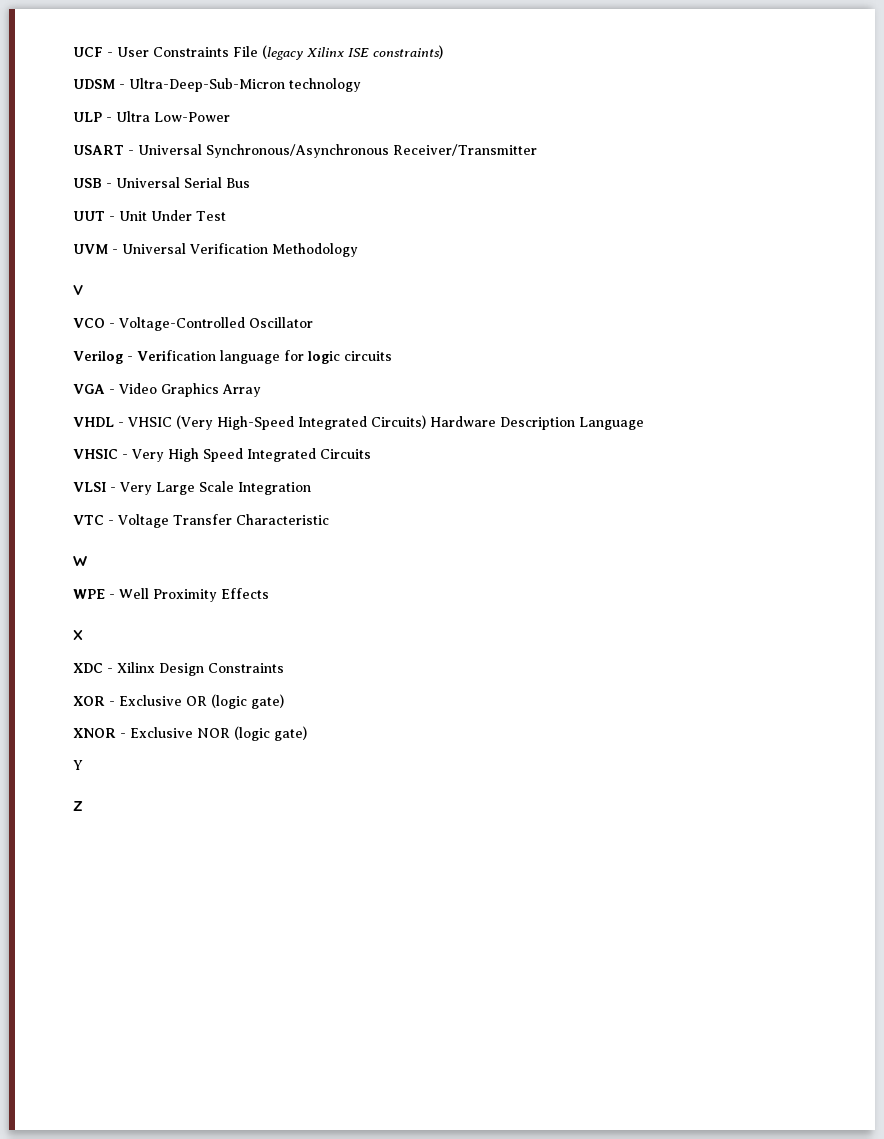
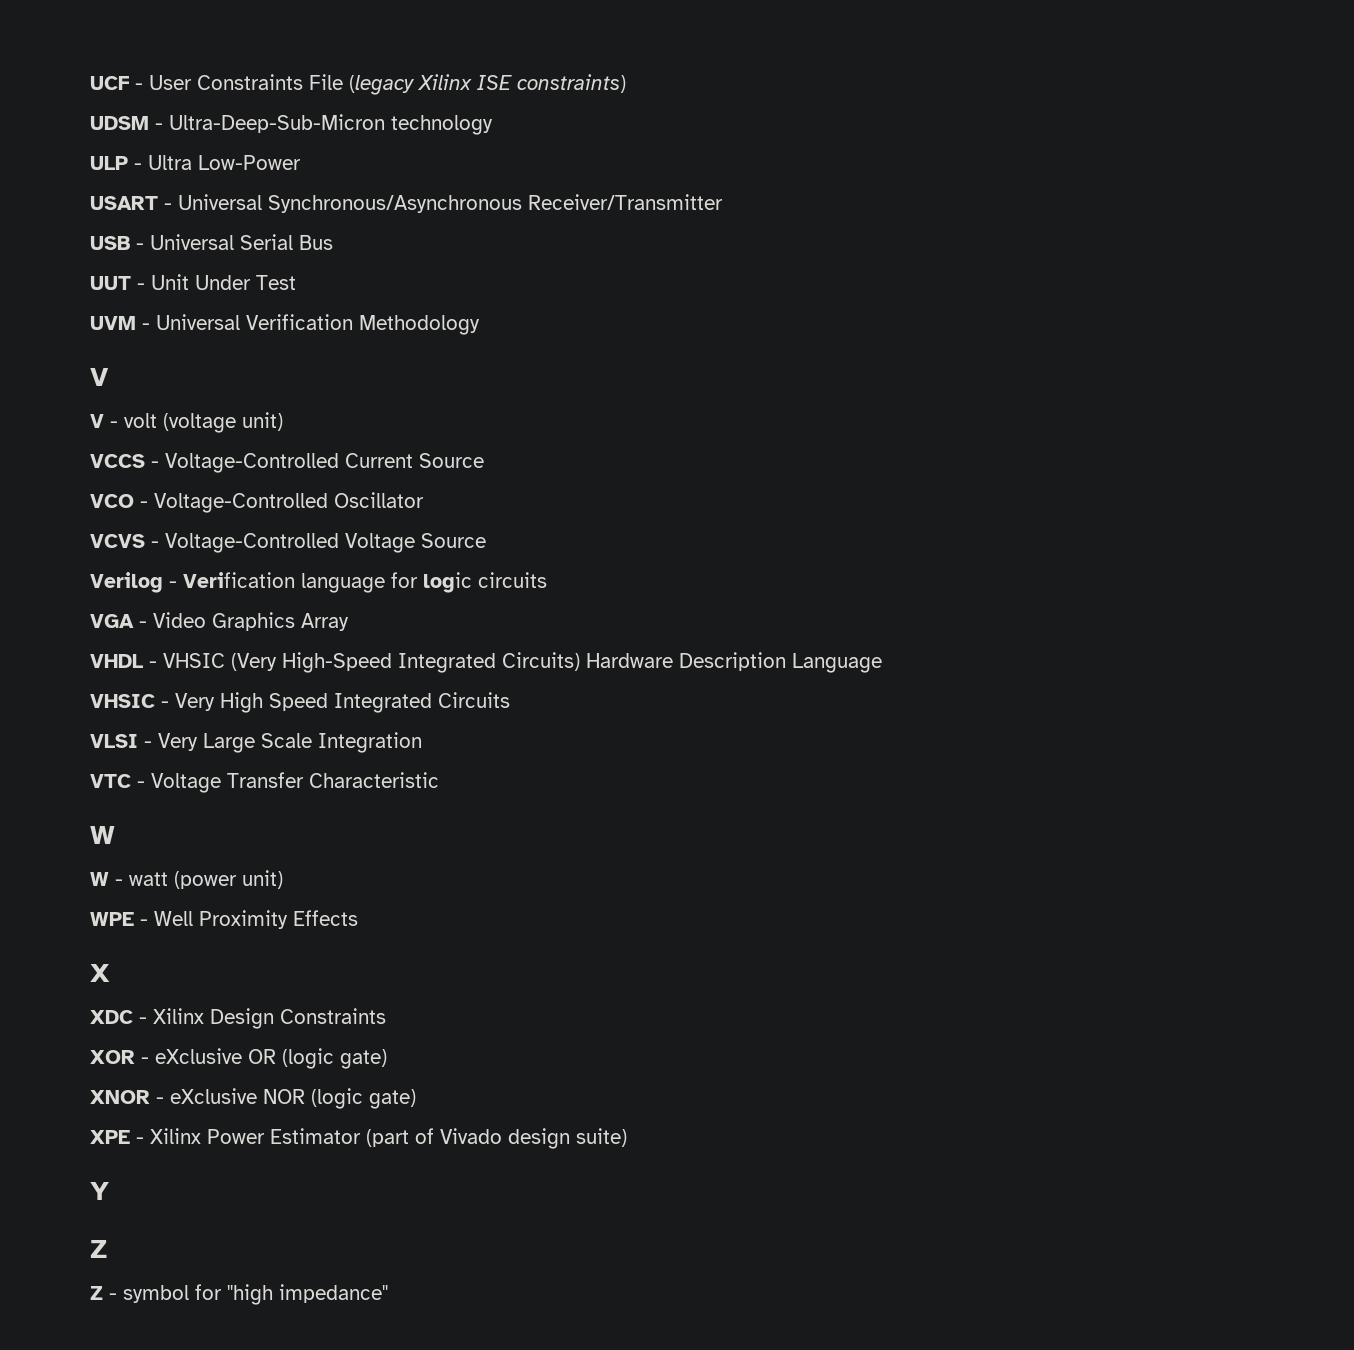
+ V - volt (voltage unit)
+ VCCS - Voltage-Controlled Current Source
+ VCVS - Voltage-Controlled Voltage Source
+ W - watt (power unit)
- XOR - Exclusive OR (logic gate)
+ XOR - eXclusive OR (logic gate)
- XNOR - Exclusive NOR (logic gate)
+ XNOR - eXclusive NOR (logic gate)
+ XPE - Xilinx Power Estimator (part of Vivado design suite)
  Y
  Z
+ Z - symbol for "high impedance"

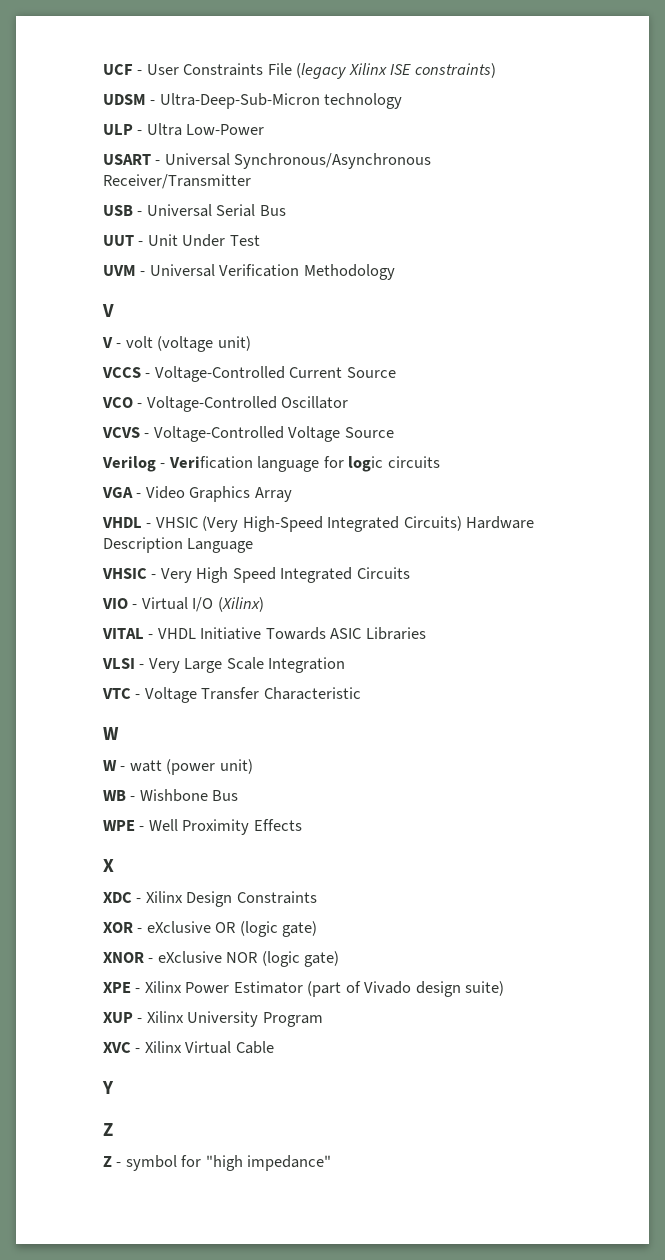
+ VIO - Virtual I/O (Xilinx)
+ VITAL - VHDL Initiative Towards ASIC Libraries
+ WB - Wishbone Bus
+ XUP - Xilinx University Program
+ XVC - Xilinx Virtual Cable

